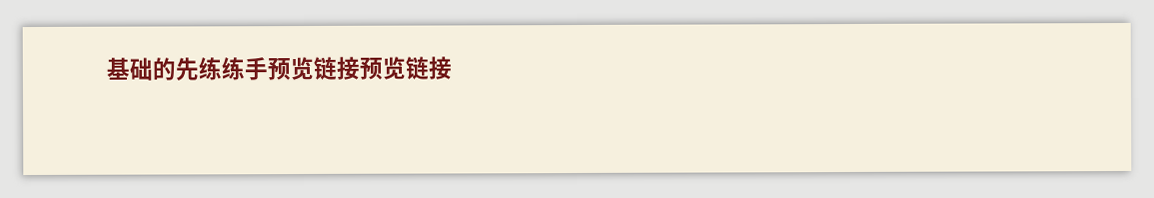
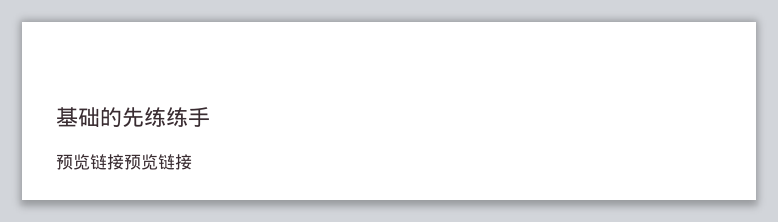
- 基础的先练练手预览链接预览链接
+ 基础的先练练手
+ 预览链接预览链接

